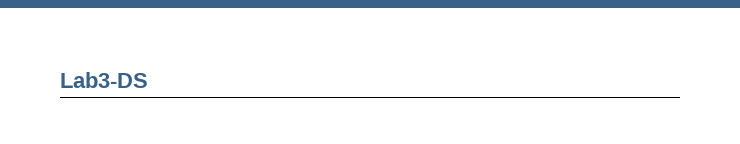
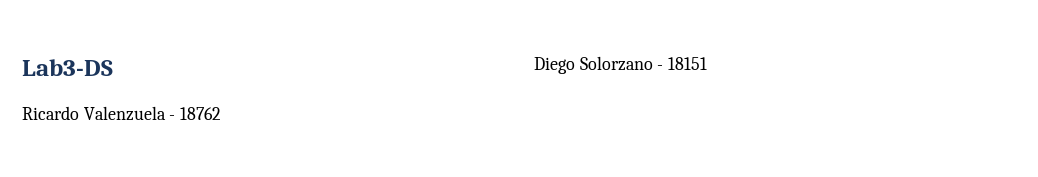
+ Ricardo Valenzuela - 18762
+ Diego Solorzano - 18151

